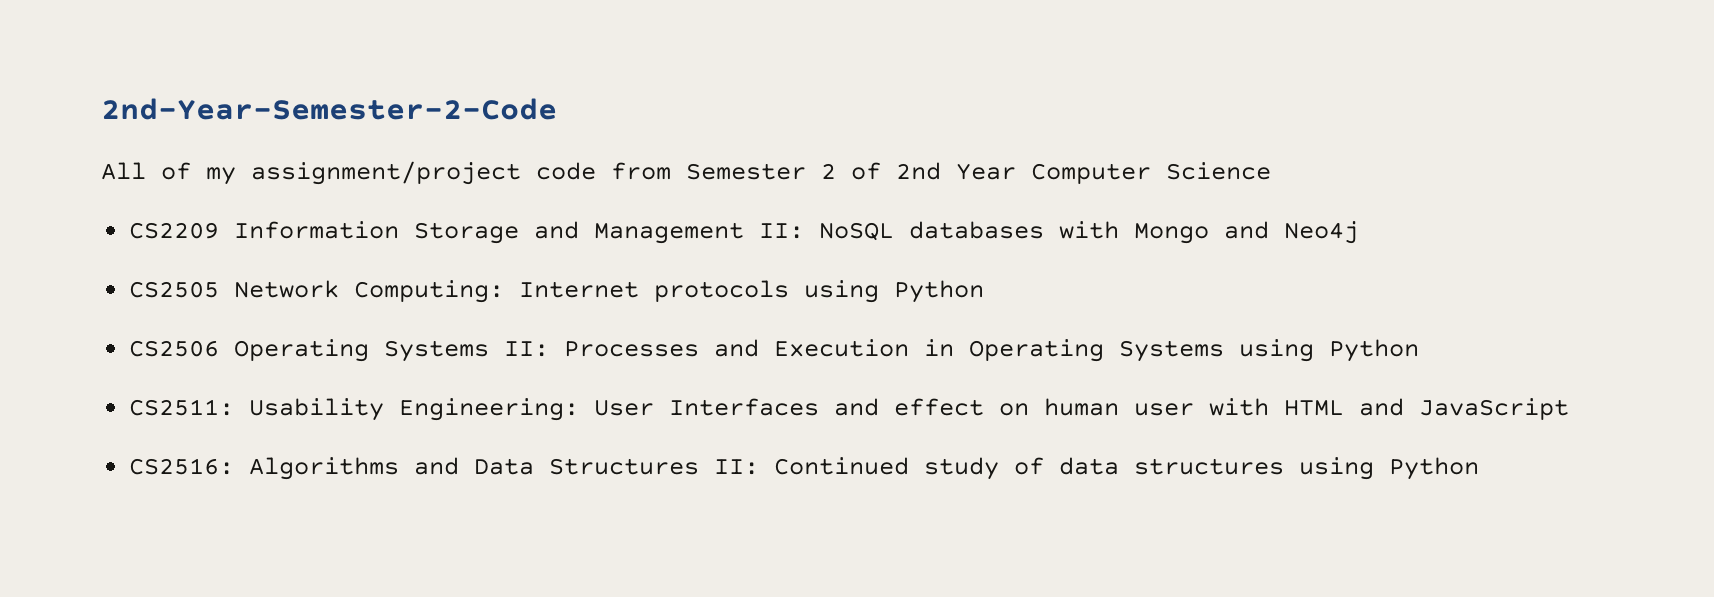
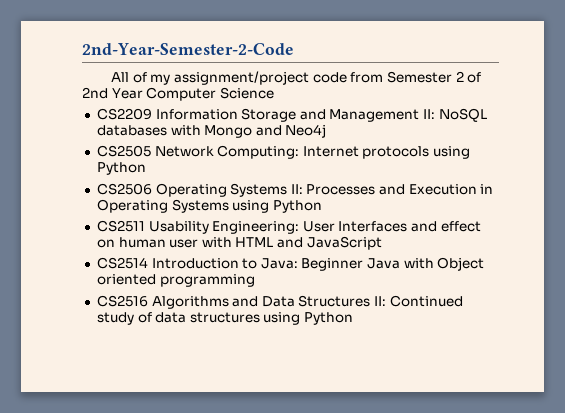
- CS2511: Usability Engineering: User Interfaces and effect on human user with HTML and JavaScript
+ CS2511 Usability Engineering: User Interfaces and effect on human user with HTML and JavaScript
- CS2516: Algorithms and Data Structures II: Continued study of data structures using Python
+ CS2514 Introduction to Java: Beginner Java with Object oriented programming
+ CS2516 Algorithms and Data Structures II: Continued study of data structures using Python

